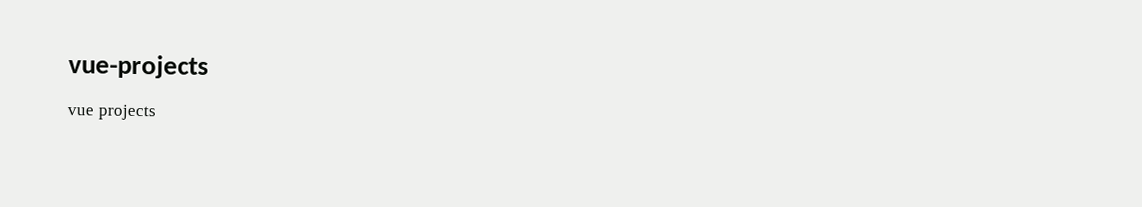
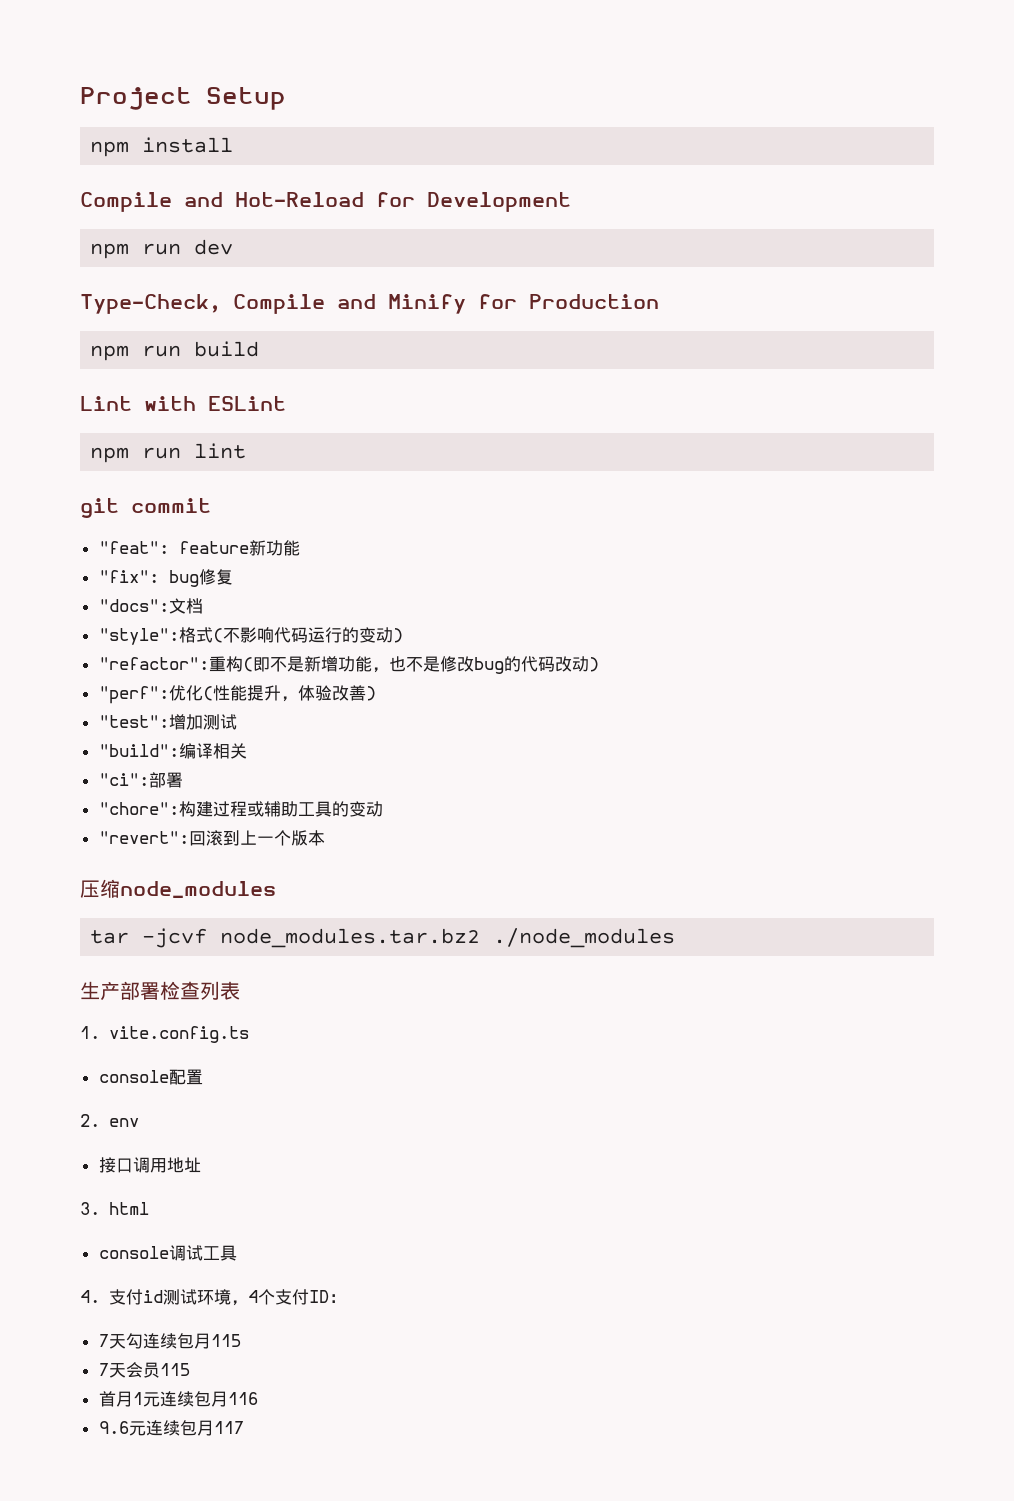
- vue-projects
- vue projects
+ Project Setup
+ npm install
+ Compile and Hot-Reload for Development
+ npm run dev
+ Type-Check, Compile and Minify for Production
+ npm run build
+ Lint with ESLint
+ npm run lint
+ git commit
+ "feat": feature新功能
+ "fix": bug修复
+ "docs":文档
+ "style":格式(不影响代码运行的变动)
+ "refactor":重构(即不是新增功能，也不是修改bug的代码改动)
+ "perf":优化(性能提升，体验改善)
+ "test":增加测试
+ "build":编译相关
+ "ci":部署
+ "chore":构建过程或辅助工具的变动
+ "revert":回滚到上一个版本
+ 压缩node_modules
+ tar -jcvf node_modules.tar.bz2 ./node_modules
+ 生产部署检查列表
+ 1. vite.config.ts
+ console配置
+ 2. env
+ 接口调用地址
+ 3. html
+ console调试工具
+ 4.支付id测试环境，4个支付ID：
+ 7天勾连续包月115
+ 7天会员115
+ 首月1元连续包月116
+ 9.6元连续包月117

